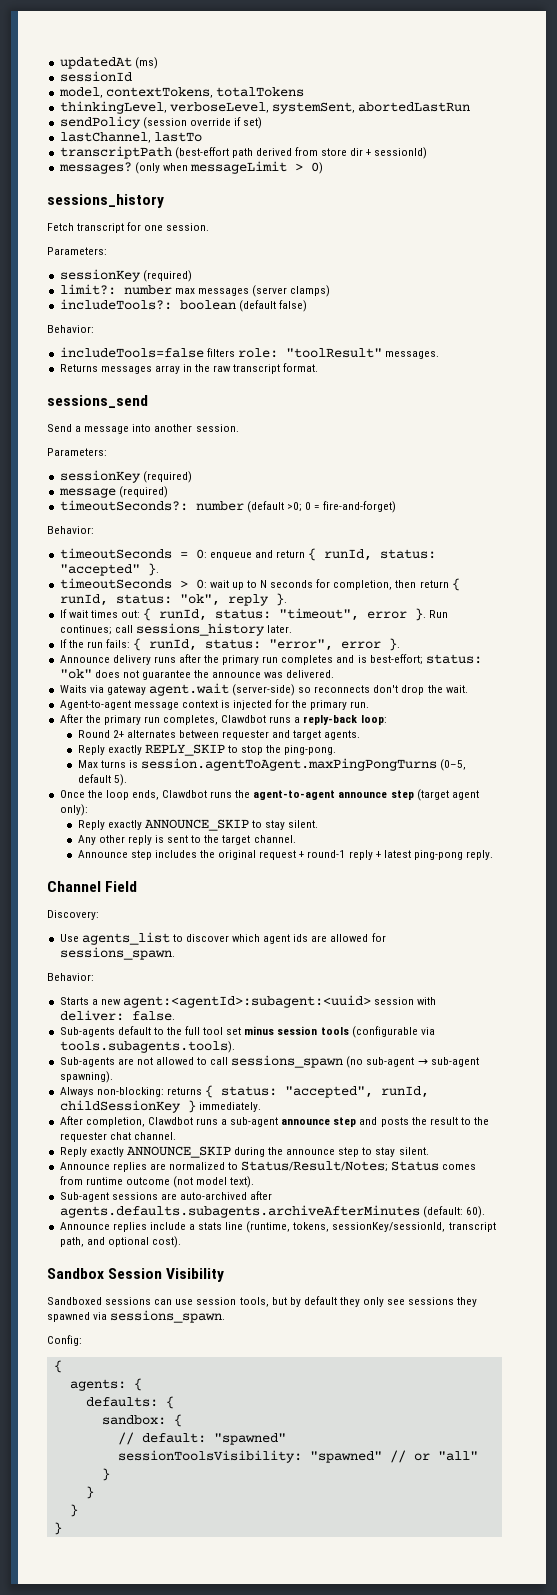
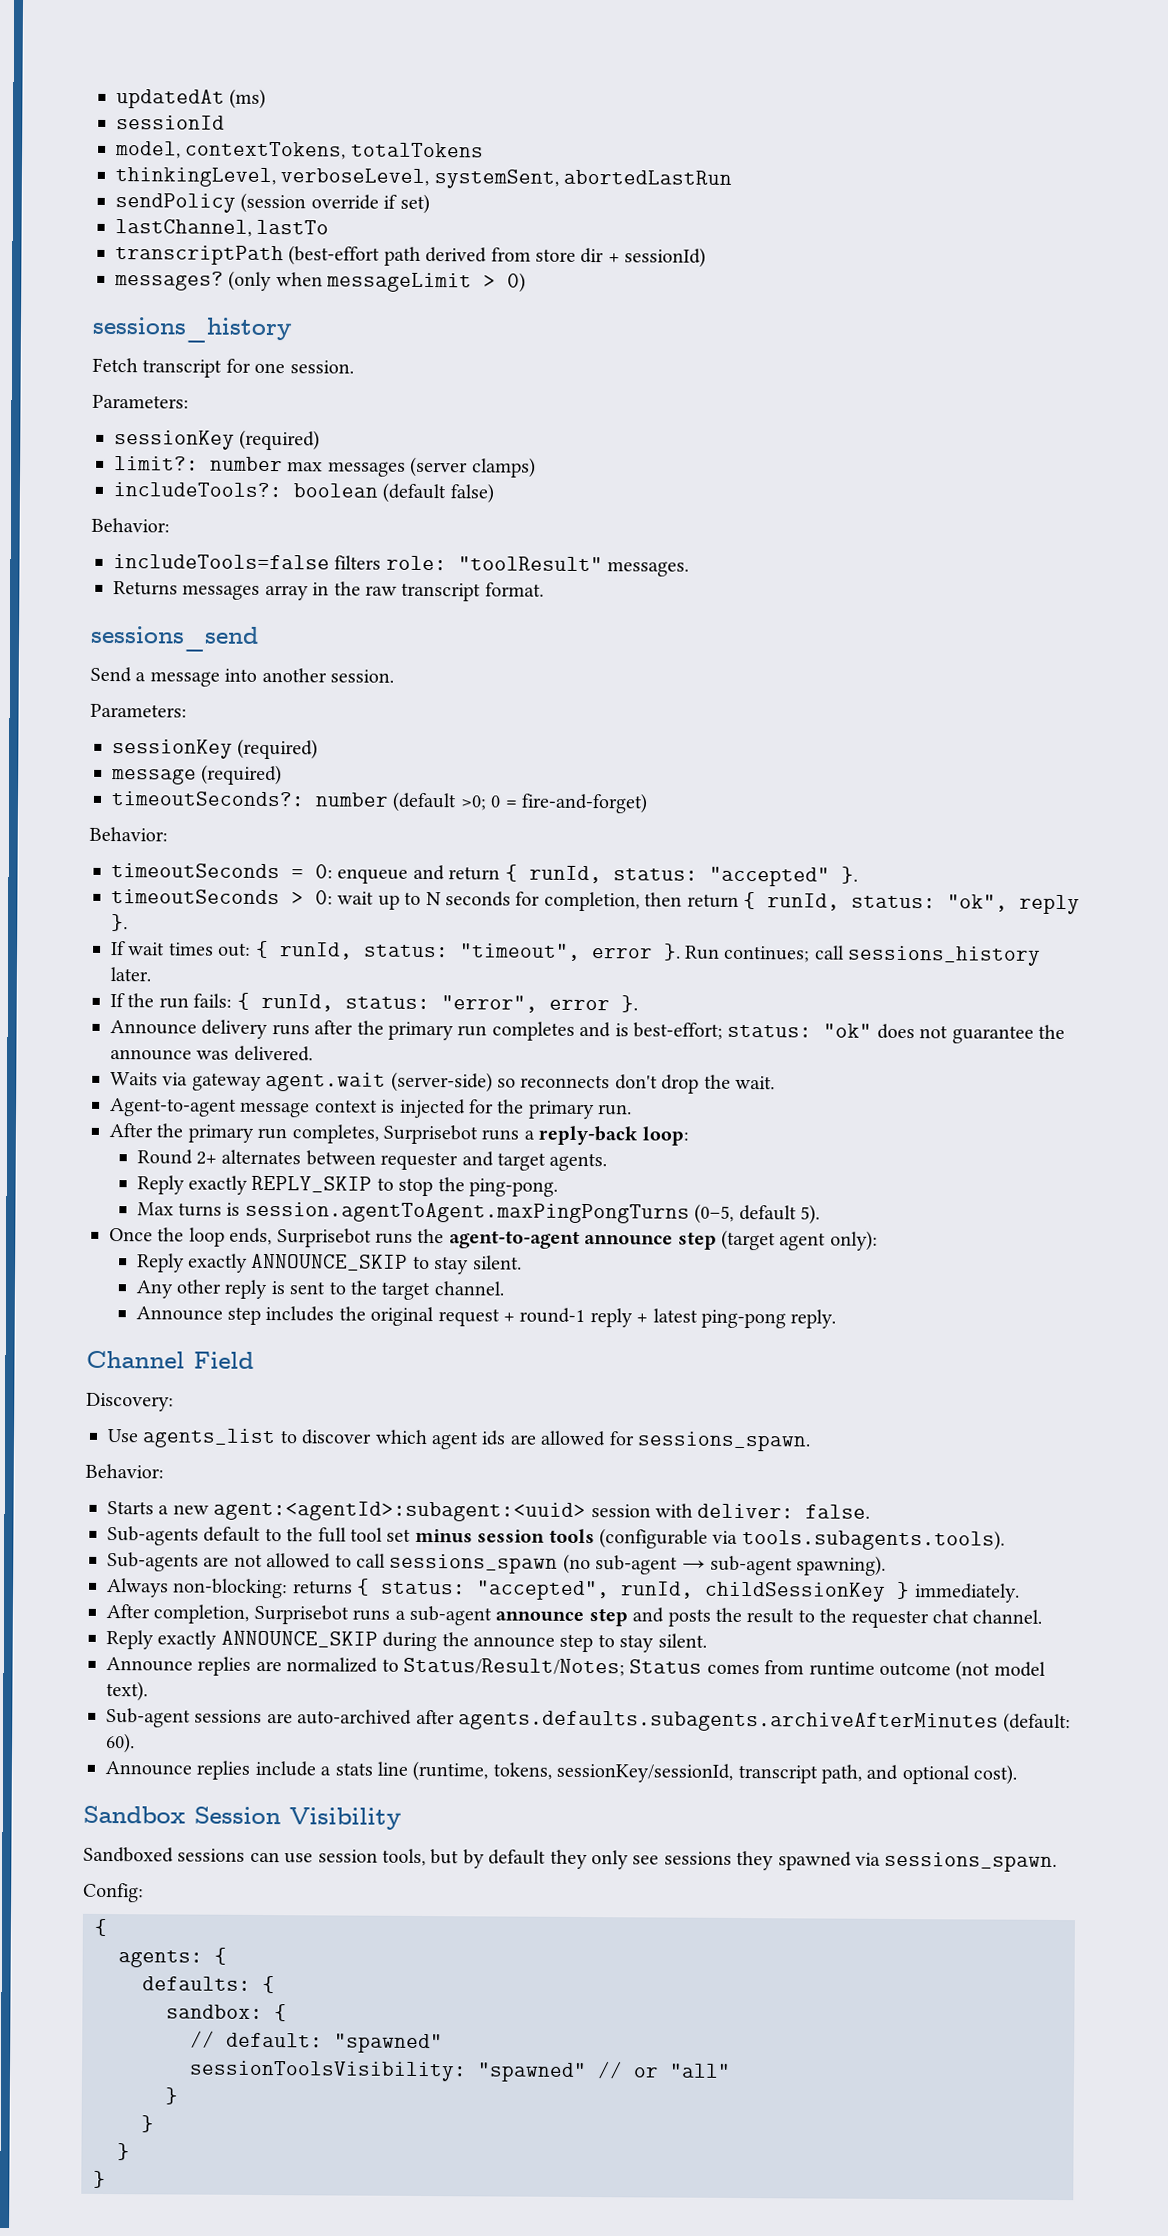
- After the primary run completes, Clawdbot runs a reply-back loop:
+ After the primary run completes, Surprisebot runs a reply-back loop:
- Once the loop ends, Clawdbot runs the agent‑to‑agent announce step (target agent only):
+ Once the loop ends, Surprisebot runs the agent‑to‑agent announce step (target agent only):
- After completion, Clawdbot runs a sub-agent announce step and posts the result to the requester chat channel.
+ After completion, Surprisebot runs a sub-agent announce step and posts the result to the requester chat channel.

